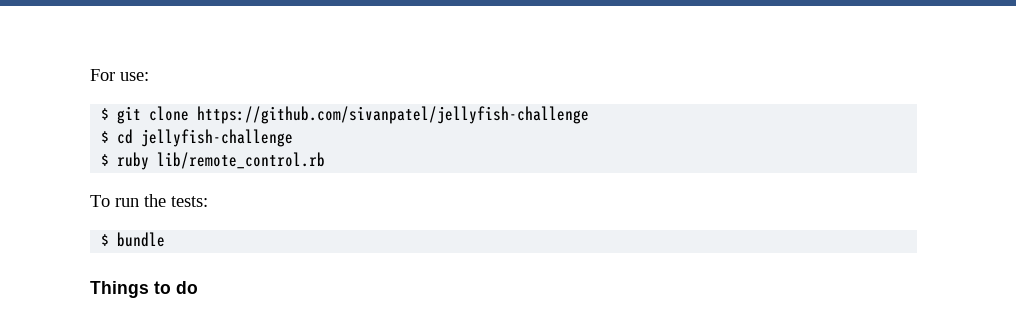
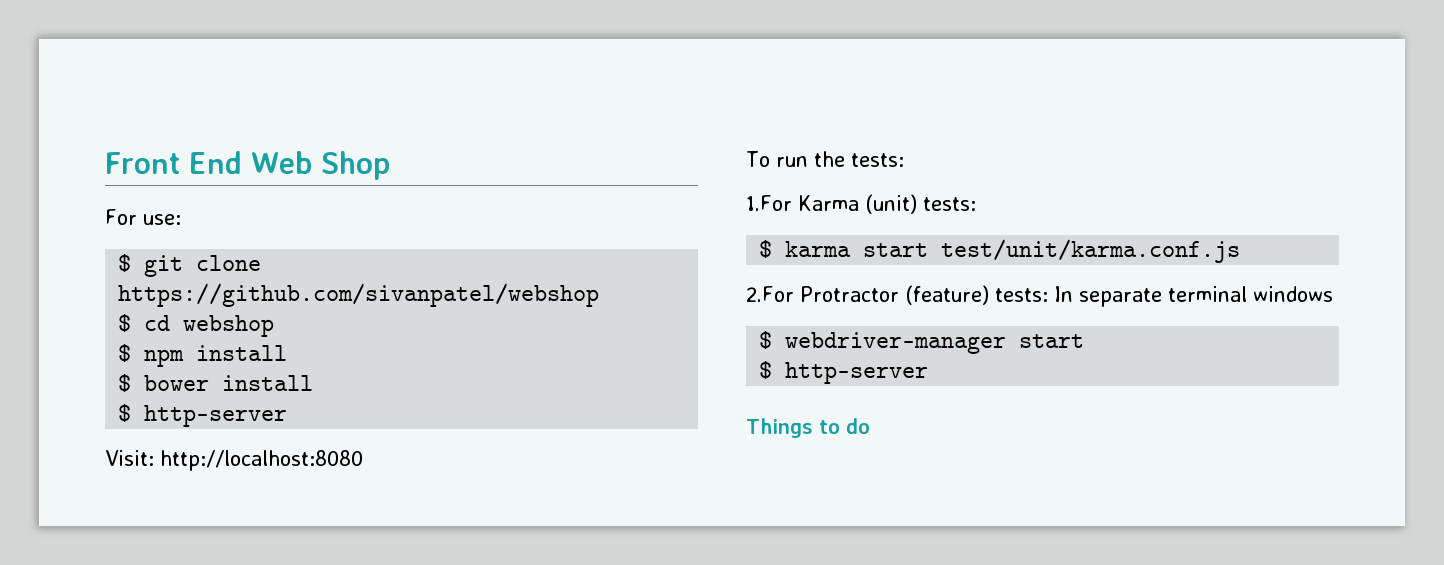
+ Front End Web Shop
- $ git clone https://github.com/sivanpatel/jellyfish-challenge
+ $ git clone https://github.com/sivanpatel/webshop
- $ cd jellyfish-challenge
- $ ruby lib/remote_control.rb
+ $ cd webshop
+ $ npm install
+ $ bower install
+ $ http-server
+ Visit: http://localhost:8080
  To run the tests:
- $ bundle
+ 1.For Karma (unit) tests:
+ $ karma start test/unit/karma.conf.js
+ 2.For Protractor (feature) tests: In separate terminal windows
+ $ webdriver-manager start
+ $ http-server

